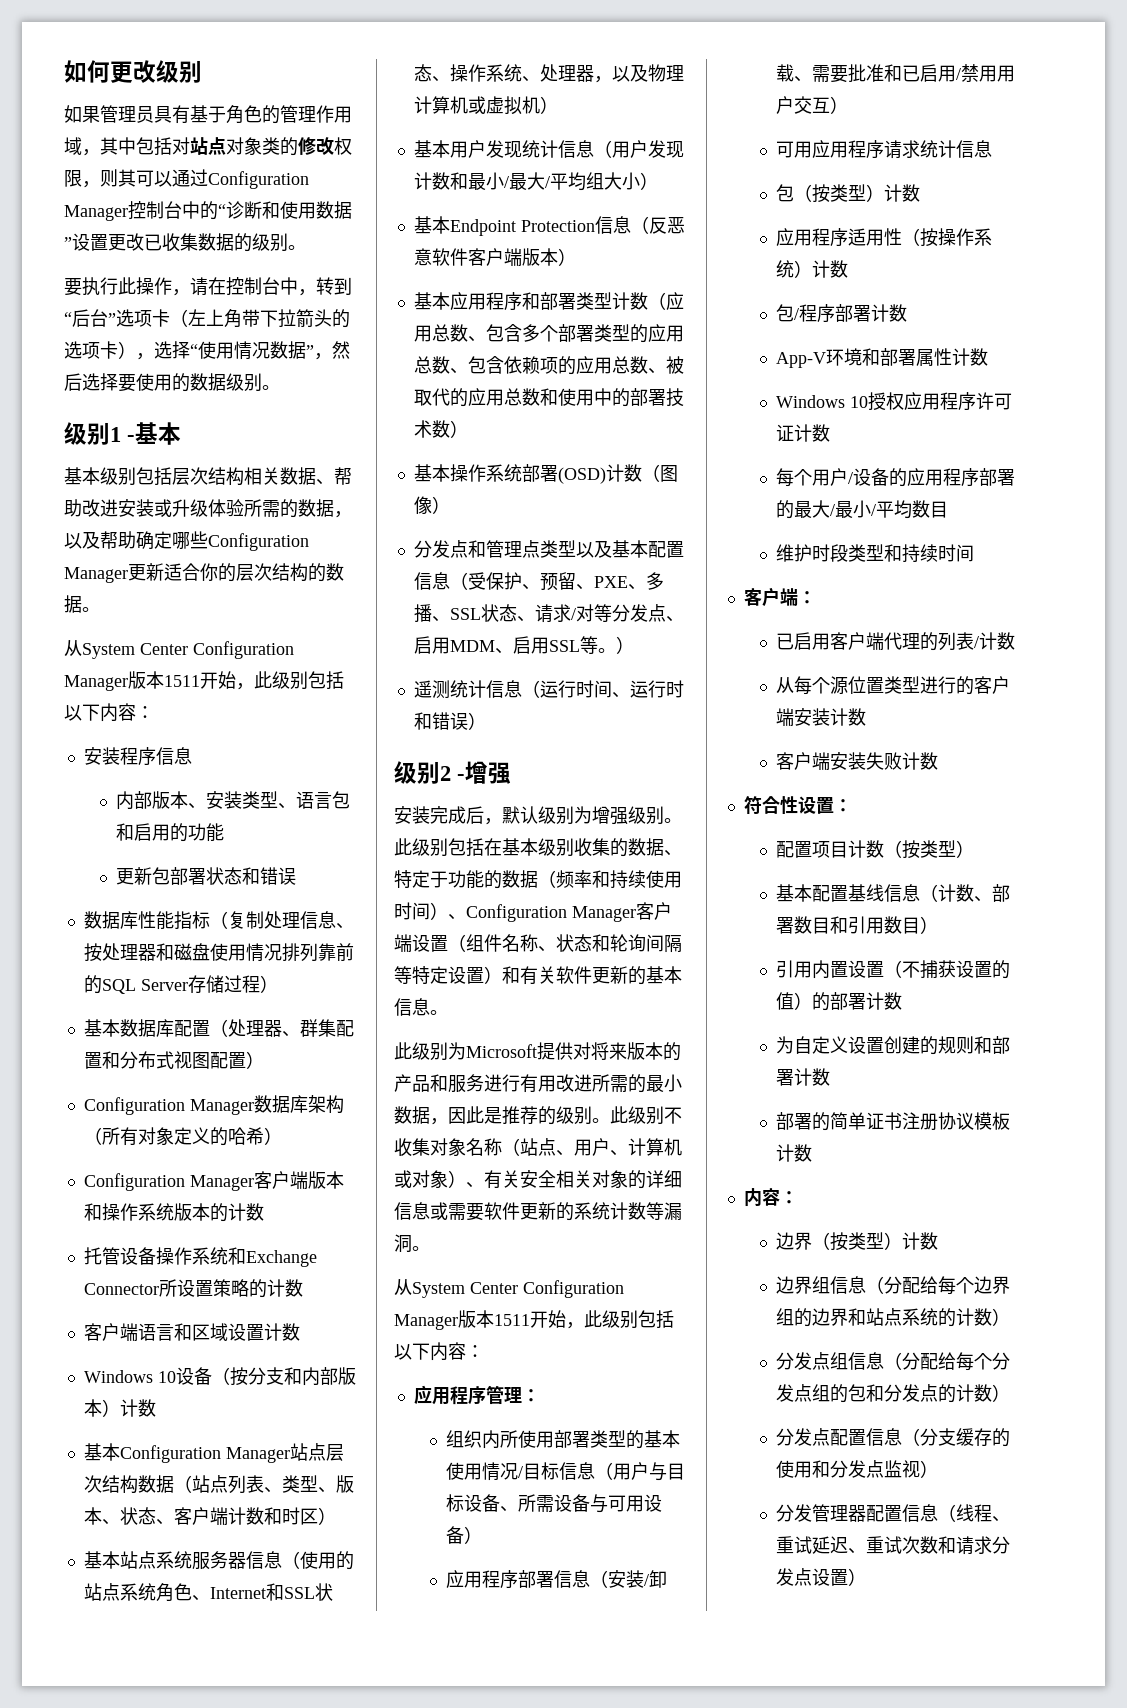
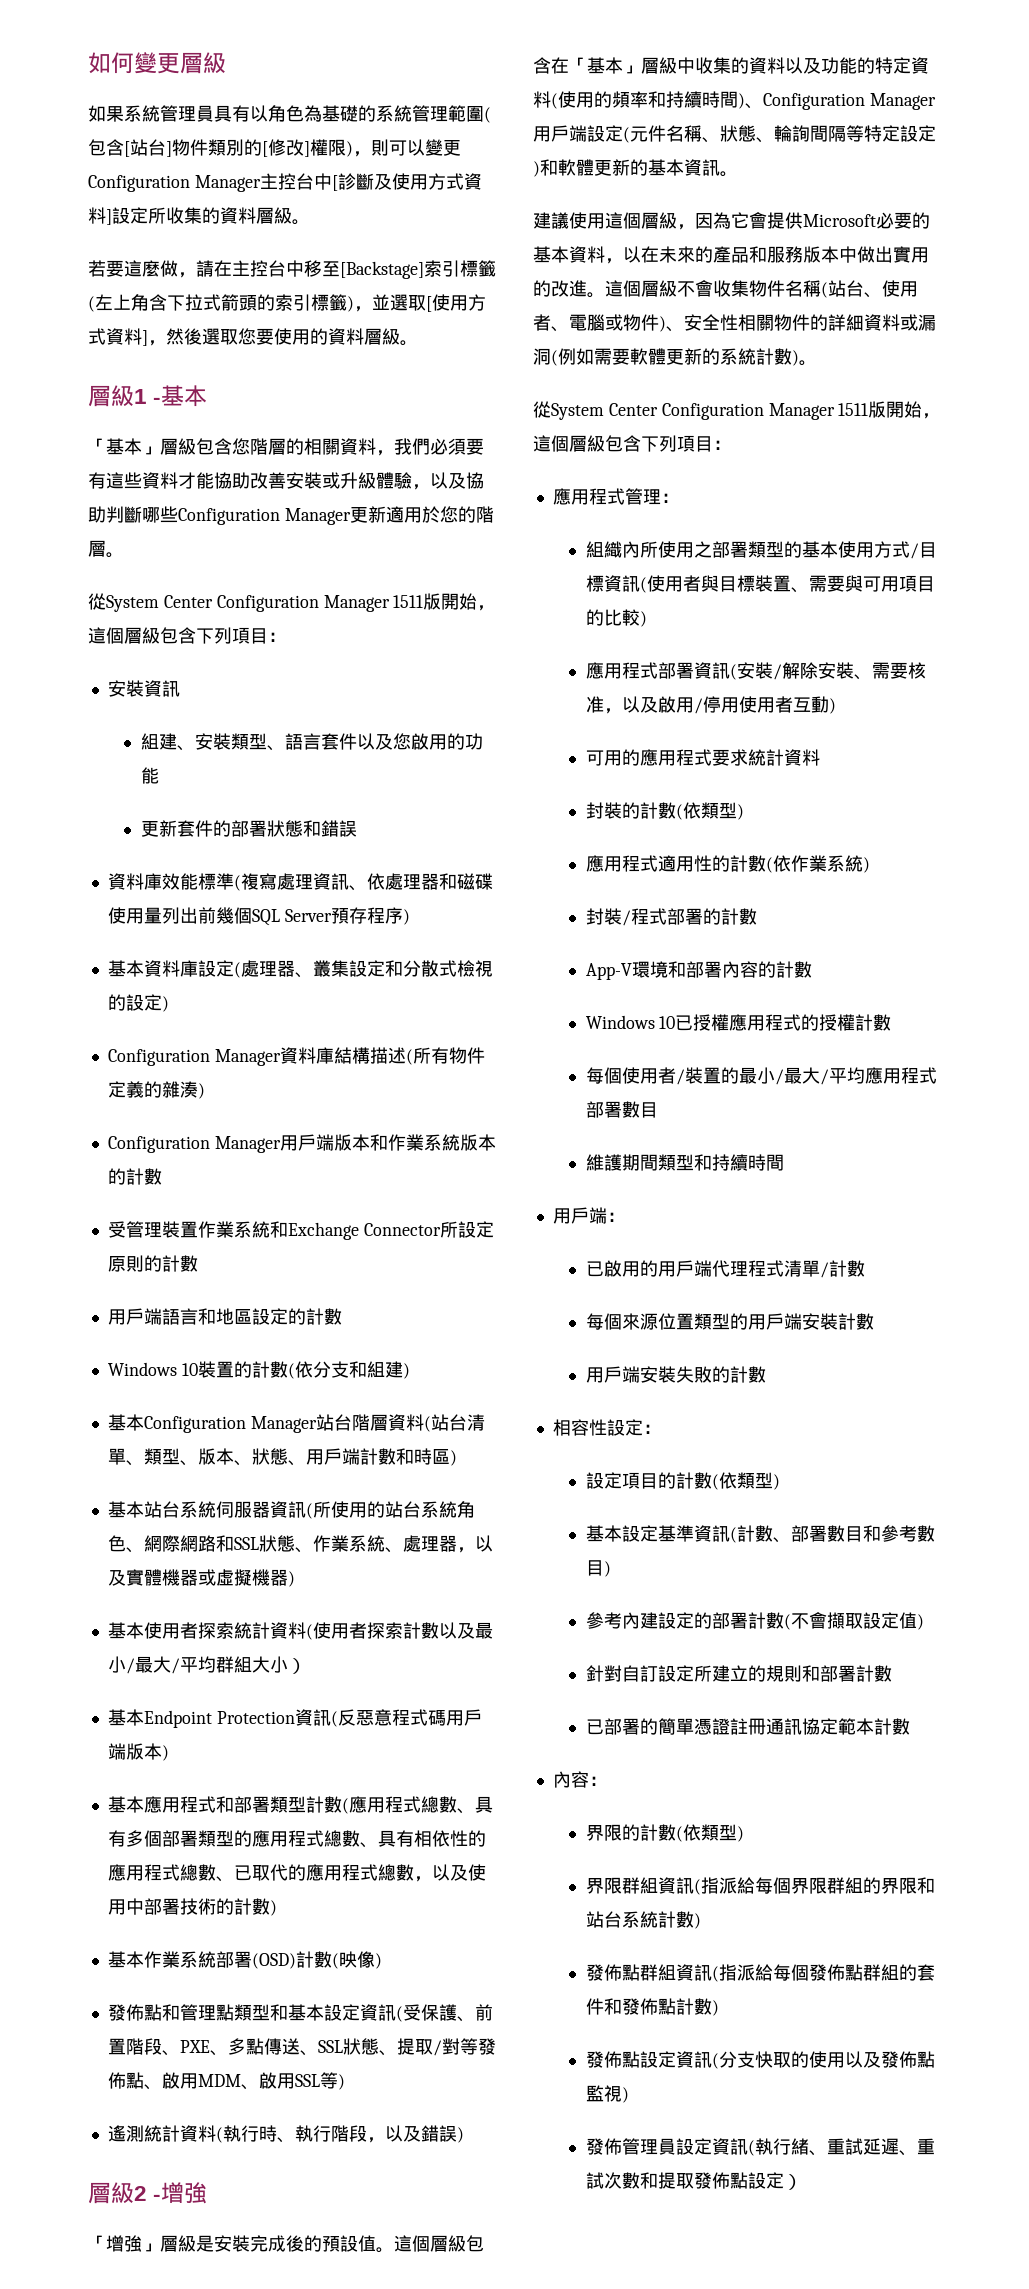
- 如何更改级别
+ 如何變更層級
- 如果管理员具有基于角色的管理作用域，其中包括对站点对象类的修改权限，则其可以通过Configuration Manager控制台中的“诊断和使用数据”设置更改已收集数据的级别。
- 要执行此操作，请在控制台中，转到“后台”选项卡（左上角带下拉箭头的选项卡），选择“使用情况数据”，然后选择要使用的数据级别。
- 级别1 -基本
+ 如果系統管理員具有以角色為基礎的系統管理範圍(包含[站台]物件類別的[修改]權限)，則可以變更Configuration Manager主控台中[診斷及使用方式資料]設定所收集的資料層級。
+ 若要這麼做，請在主控台中移至[Backstage]索引標籤(左上角含下拉式箭頭的索引標籤)，並選取[使用方式資料]，然後選取您要使用的資料層級。
+ 層級1 -基本
- 基本级别包括层次结构相关数据、帮助改进安装或升级体验所需的数据，以及帮助确定哪些Configuration Manager更新适合你的层次结构的数据。
- 从System Center Configuration Manager版本1511开始，此级别包括以下内容：
- 安装程序信息
- 内部版本、安装类型、语言包和启用的功能
- 更新包部署状态和错误
- 数据库性能指标（复制处理信息、按处理器和磁盘使用情况排列靠前的SQL Server存储过程）
- 基本数据库配置（处理器、群集配置和分布式视图配置）
- Configuration Manager数据库架构（所有对象定义的哈希）
- Configuration Manager客户端版本和操作系统版本的计数
- 托管设备操作系统和Exchange Connector所设置策略的计数
- 客户端语言和区域设置计数
- Windows 10设备（按分支和内部版本）计数
+ 「基本」層級包含您階層的相關資料，我們必須要有這些資料才能協助改善安裝或升級體驗，以及協助判斷哪些Configuration Manager更新適用於您的階層。
+ 從System Center Configuration Manager 1511版開始，這個層級包含下列項目：
+ 安裝資訊
+ 組建、安裝類型、語言套件以及您啟用的功能
+ 更新套件的部署狀態和錯誤
+ 資料庫效能標準(複寫處理資訊、依處理器和磁碟使用量列出前幾個SQL Server預存程序)
+ 基本資料庫設定(處理器、叢集設定和分散式檢視的設定)
+ Configuration Manager資料庫結構描述(所有物件定義的雜湊)
+ Configuration Manager用戶端版本和作業系統版本的計數
+ 受管理裝置作業系統和Exchange Connector所設定原則的計數
+ 用戶端語言和地區設定的計數
+ Windows 10裝置的計數(依分支和組建)
- 基本Configuration Manager站点层次结构数据（站点列表、类型、版本、状态、客户端计数和时区）
- 基本站点系统服务器信息（使用的站点系统角色、Internet和SSL状态、操作系统、处理器，以及物理计算机或虚拟机）
- 基本用户发现统计信息（用户发现计数和最小/最大/平均组大小）
+ 基本Configuration Manager站台階層資料(站台清單、類型、版本、狀態、用戶端計數和時區)
+ 基本站台系統伺服器資訊(所使用的站台系統角色、網際網路和SSL狀態、作業系統、處理器，以及實體機器或虛擬機器)
+ 基本使用者探索統計資料(使用者探索計數以及最小/最大/平均群組大小）
- 基本Endpoint Protection信息（反恶意软件客户端版本）
- 基本应用程序和部署类型计数（应用总数、包含多个部署类型的应用总数、包含依赖项的应用总数、被取代的应用总数和使用中的部署技术数）
- 基本操作系统部署(OSD)计数（图像）
- 分发点和管理点类型以及基本配置信息（受保护、预留、PXE、多播、SSL状态、请求/对等分发点、启用MDM、启用SSL等。）
- 遥测统计信息（运行时间、运行时和错误）
- 级别2 -增强
- 安装完成后，默认级别为增强级别。此级别包括在基本级别收集的数据、特定于功能的数据（频率和持续使用时间）、Configuration Manager客户端设置（组件名称、状态和轮询间隔等特定设置）和有关软件更新的基本信息。
- 此级别为Microsoft提供对将来版本的产品和服务进行有用改进所需的最小数据，因此是推荐的级别。此级别不收集对象名称（站点、用户、计算机或对象）、有关安全相关对象的详细信息或需要软件更新的系统计数等漏洞。
- 从System Center Configuration Manager版本1511开始，此级别包括以下内容：
- 应用程序管理：
+ 基本Endpoint Protection資訊(反惡意程式碼用戶端版本)
+ 基本應用程式和部署類型計數(應用程式總數、具有多個部署類型的應用程式總數、具有相依性的應用程式總數、已取代的應用程式總數，以及使用中部署技術的計數)
+ 基本作業系統部署(OSD)計數(映像)
+ 發佈點和管理點類型和基本設定資訊(受保護、前置階段、PXE、多點傳送、SSL狀態、提取/對等發佈點、啟用MDM、啟用SSL等)
+ 遙測統計資料(執行時、執行階段，以及錯誤)
+ 層級2 -增強
+ 「增強」層級是安裝完成後的預設值。這個層級包含在「基本」層級中收集的資料以及功能的特定資料(使用的頻率和持續時間)、Configuration Manager用戶端設定(元件名稱、狀態、輪詢間隔等特定設定)和軟體更新的基本資訊。
+ 建議使用這個層級，因為它會提供Microsoft必要的基本資料，以在未來的產品和服務版本中做出實用的改進。這個層級不會收集物件名稱(站台、使用者、電腦或物件)、安全性相關物件的詳細資料或漏洞(例如需要軟體更新的系統計數)。
+ 從System Center Configuration Manager 1511版開始，這個層級包含下列項目：
+ 應用程式管理：
- 组织内所使用部署类型的基本使用情况/目标信息（用户与目标设备、所需设备与可用设备）
- 应用程序部署信息（安装/卸载、需要批准和已启用/禁用用户交互）
- 可用应用程序请求统计信息
- 包（按类型）计数
- 应用程序适用性（按操作系统）计数
- 包/程序部署计数
+ 組織內所使用之部署類型的基本使用方式/目標資訊(使用者與目標裝置、需要與可用項目的比較)
+ 應用程式部署資訊(安裝/解除安裝、需要核准，以及啟用/停用使用者互動)
+ 可用的應用程式要求統計資料
+ 封裝的計數(依類型)
+ 應用程式適用性的計數(依作業系統)
+ 封裝/程式部署的計數
- App-V环境和部署属性计数
- Windows 10授权应用程序许可证计数
- 每个用户/设备的应用程序部署的最大/最小/平均数目
- 维护时段类型和持续时间
- 客户端：
- 已启用客户端代理的列表/计数
- 从每个源位置类型进行的客户端安装计数
- 客户端安装失败计数
- 符合性设置：
- 配置项目计数（按类型）
- 基本配置基线信息（计数、部署数目和引用数目）
- 引用内置设置（不捕获设置的值）的部署计数
- 为自定义设置创建的规则和部署计数
- 部署的简单证书注册协议模板计数
- 内容：
- 边界（按类型）计数
- 边界组信息（分配给每个边界组的边界和站点系统的计数）
- 分发点组信息（分配给每个分发点组的包和分发点的计数）
- 分发点配置信息（分支缓存的使用和分发点监视）
- 分发管理器配置信息（线程、重试延迟、重试次数和请求分发点设置）
+ App-V環境和部署內容的計數
+ Windows 10已授權應用程式的授權計數
+ 每個使用者/裝置的最小/最大/平均應用程式部署數目
+ 維護期間類型和持續時間
+ 用戶端：
+ 已啟用的用戶端代理程式清單/計數
+ 每個來源位置類型的用戶端安裝計數
+ 用戶端安裝失敗的計數
+ 相容性設定：
+ 設定項目的計數(依類型)
+ 基本設定基準資訊(計數、部署數目和參考數目)
+ 參考內建設定的部署計數(不會擷取設定值)
+ 針對自訂設定所建立的規則和部署計數
+ 已部署的簡單憑證註冊通訊協定範本計數
+ 內容：
+ 界限的計數(依類型)
+ 界限群組資訊(指派給每個界限群組的界限和站台系統計數)
+ 發佈點群組資訊(指派給每個發佈點群組的套件和發佈點計數)
+ 發佈點設定資訊(分支快取的使用以及發佈點監視)
+ 發佈管理員設定資訊(執行緒、重試延遲、重試次數和提取發佈點設定）

